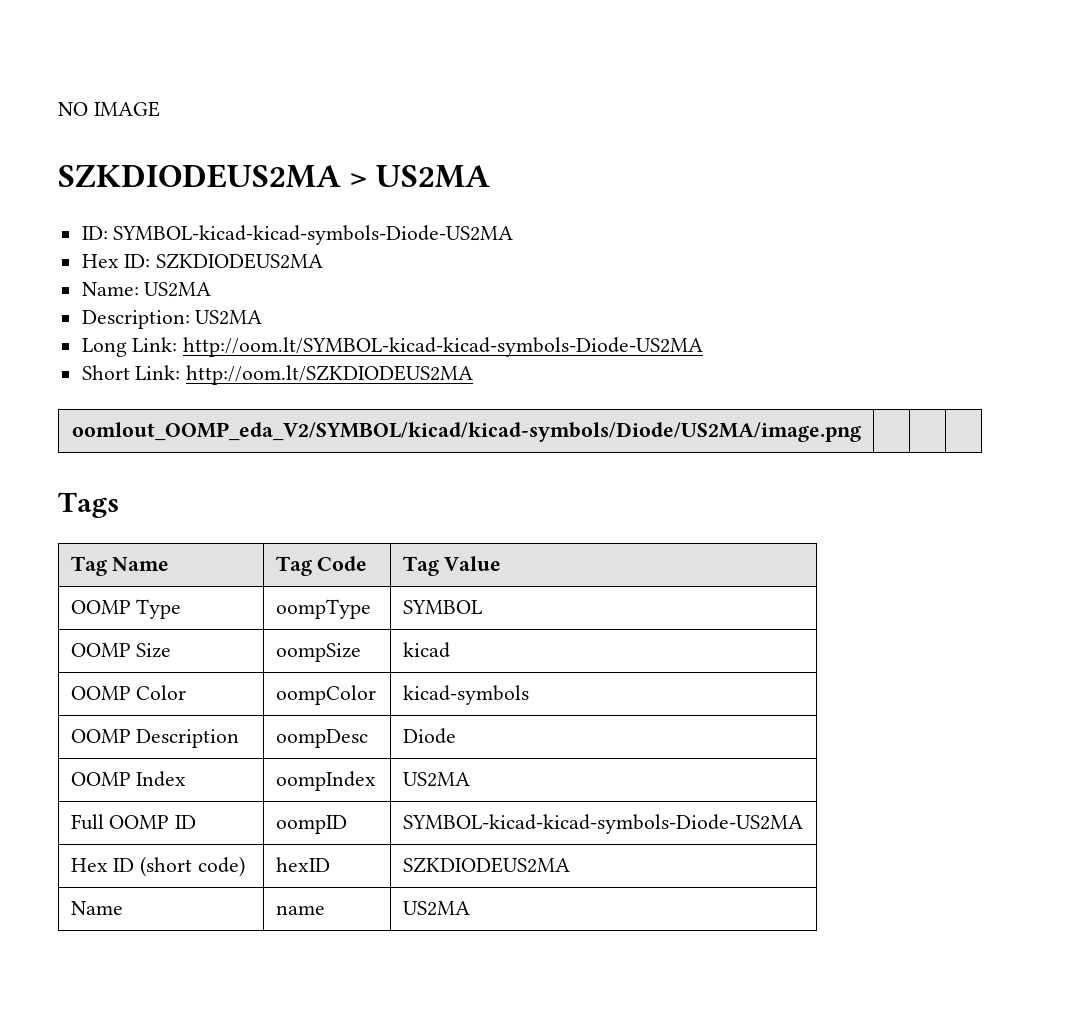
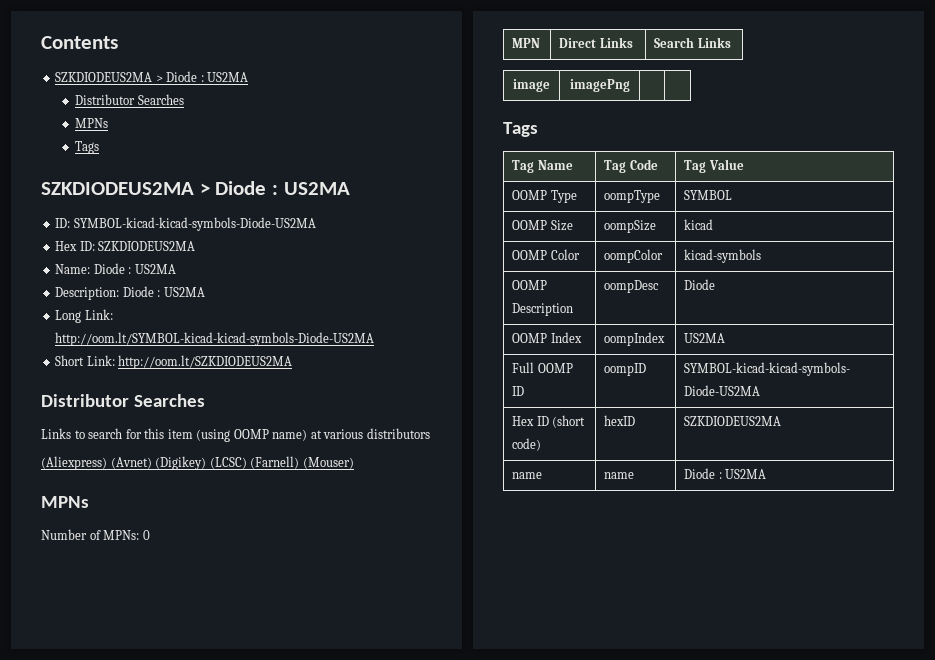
- NO IMAGE
- SZKDIODEUS2MA > US2MA
+ Contents
+ SZKDIODEUS2MA > Diode : US2MA
+ Distributor Searches
+ MPNs
+ Tags
+ SZKDIODEUS2MA > Diode : US2MA
- Name: US2MA
+ Name: Diode : US2MA
- Description: US2MA
+ Description: Diode : US2MA
  Short Link: http://oom.lt/SZKDIODEUS2MA
- oomlout_OOMP_eda_V2/SYMBOL/kicad/kicad-symbols/Diode/US2MA/image.png | | |
+ Distributor Searches
+ Links to search for this item (using OOMP name) at various distributors
+ (Aliexpress) (Avnet) (Digikey) (LCSC) (Farnell) (Mouser)
+ MPNs
+ Number of MPNs: 0
+ MPN | Direct Links | Search Links
+ image | imagePng | |
- Name | name | US2MA
+ name | name | Diode : US2MA

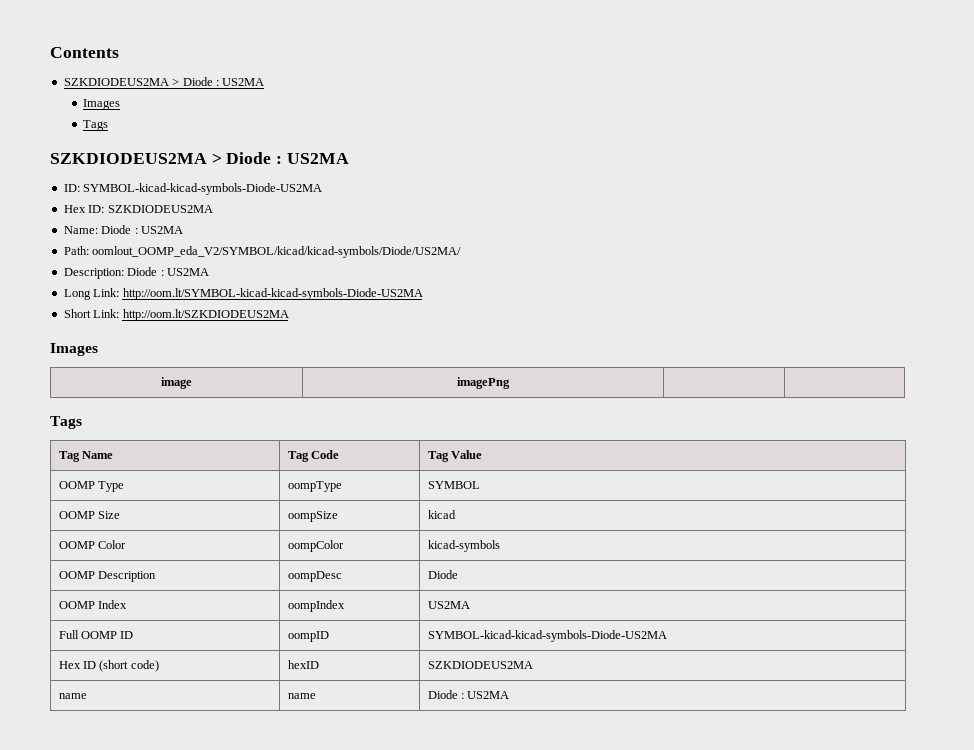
  Contents
  SZKDIODEUS2MA > Diode : US2MA
- Distributor Searches
- MPNs
+ Images
+ Path: oomlout_OOMP_eda_V2/SYMBOL/kicad/kicad-symbols/Diode/US2MA/
  Short Link: http://oom.lt/SZKDIODEUS2MA
- Distributor Searches
- Links to search for this item (using OOMP name) at various distributors
- (Aliexpress) (Avnet) (Digikey) (LCSC) (Farnell) (Mouser)
- MPNs
- Number of MPNs: 0
- MPN | Direct Links | Search Links
+ Images

